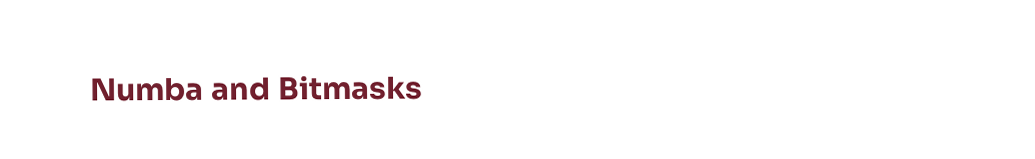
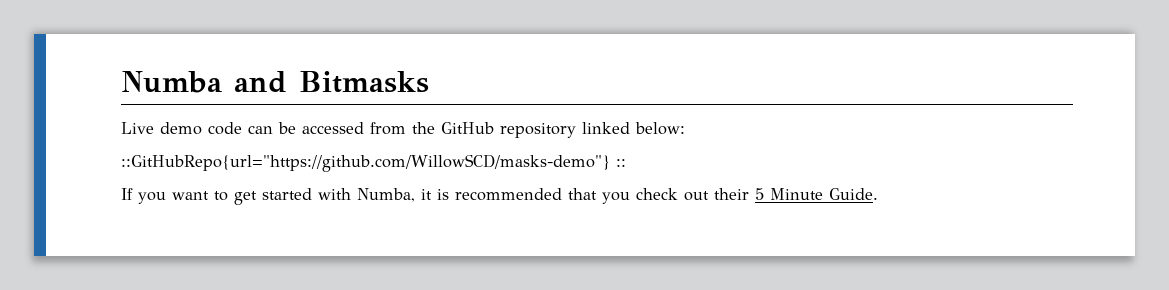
+ Live demo code can be accessed from the GitHub repository linked below:
+ ::GitHubRepo{url="https://github.com/WillowSCD/masks-demo"} ::
+ If you want to get started with Numba, it is recommended that you check out their 5 Minute Guide.

